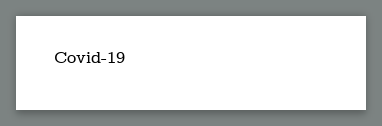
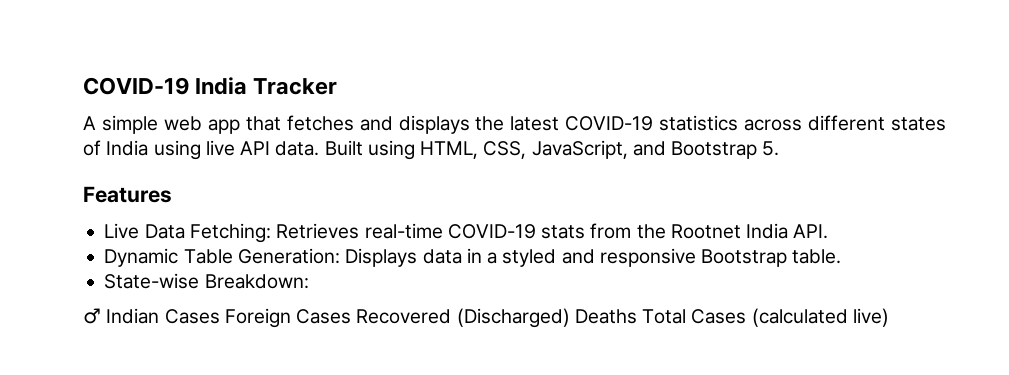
- Covid-19
+ COVID-19 India Tracker
+ A simple web app that fetches and displays the latest COVID-19 statistics across different states of India using live API data. Built using HTML, CSS, JavaScript, and Bootstrap 5.
+ Features
+ Live Data Fetching: Retrieves real-time COVID-19 stats from the Rootnet India API.
+ Dynamic Table Generation: Displays data in a styled and responsive Bootstrap table.
+ State-wise Breakdown:
+ ♂ Indian Cases Foreign Cases Recovered (Discharged) Deaths Total Cases (calculated live)

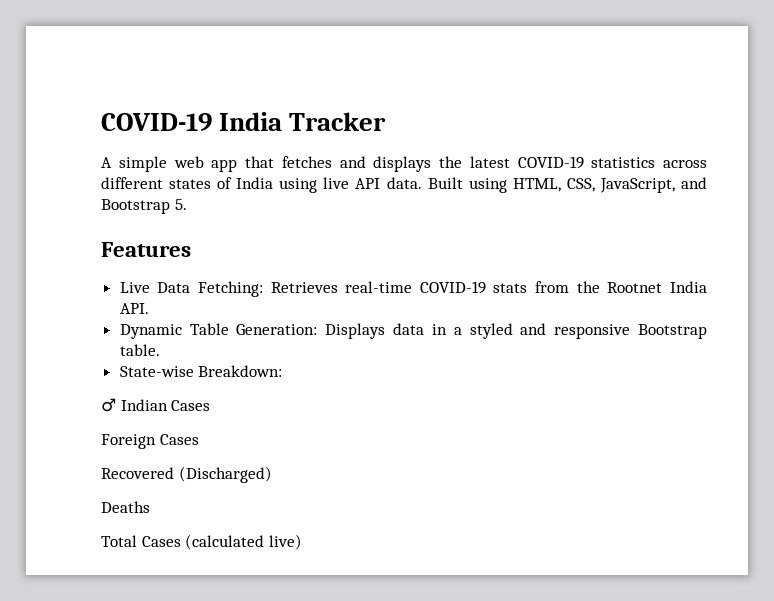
- ♂ Indian Cases Foreign Cases Recovered (Discharged) Deaths Total Cases (calculated live)
+ ♂ Indian Cases
+ Foreign Cases
+ Recovered (Discharged)
+ Deaths
+ Total Cases (calculated live)

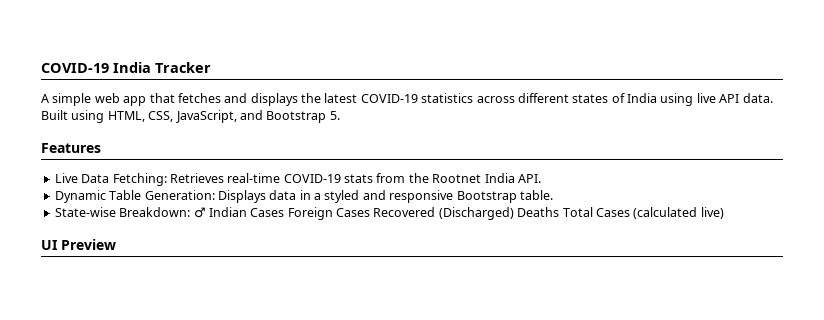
- State-wise Breakdown:
- ♂ Indian Cases
- Foreign Cases
- Recovered (Discharged)
- Deaths
- Total Cases (calculated live)
+ State-wise Breakdown: ♂ Indian Cases Foreign Cases Recovered (Discharged) Deaths Total Cases (calculated live)
+ UI Preview

